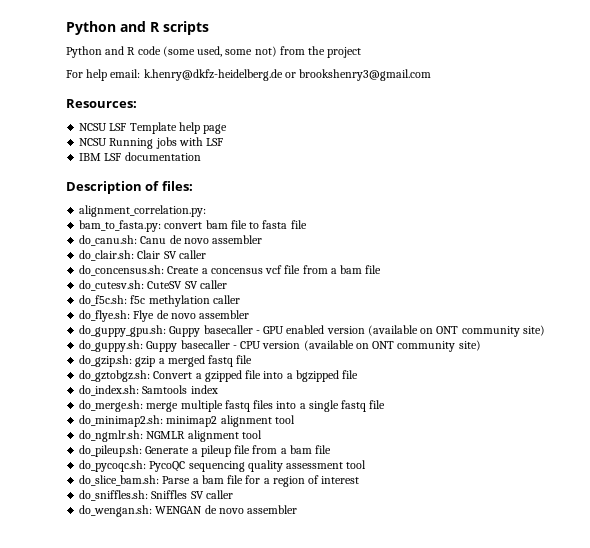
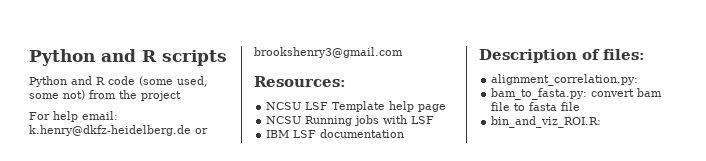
- do_canu.sh: Canu de novo assembler
- do_clair.sh: Clair SV caller
- do_concensus.sh: Create a concensus vcf file from a bam file
- do_cutesv.sh: CuteSV SV caller
- do_f5c.sh: f5c methylation caller
- do_flye.sh: Flye de novo assembler
- do_guppy_gpu.sh: Guppy basecaller - GPU enabled version (available on ONT community site)
- do_guppy.sh: Guppy basecaller - CPU version (available on ONT community site)
- do_gzip.sh: gzip a merged fastq file
- do_gztobgz.sh: Convert a gzipped file into a bgzipped file
- do_index.sh: Samtools index
- do_merge.sh: merge multiple fastq files into a single fastq file
- do_minimap2.sh: minimap2 alignment tool
- do_ngmlr.sh: NGMLR alignment tool
- do_pileup.sh: Generate a pileup file from a bam file
- do_pycoqc.sh: PycoQC sequencing quality assessment tool
- do_slice_bam.sh: Parse a bam file for a region of interest
- do_sniffles.sh: Sniffles SV caller
- do_wengan.sh: WENGAN de novo assembler
+ bin_and_viz_ROI.R:

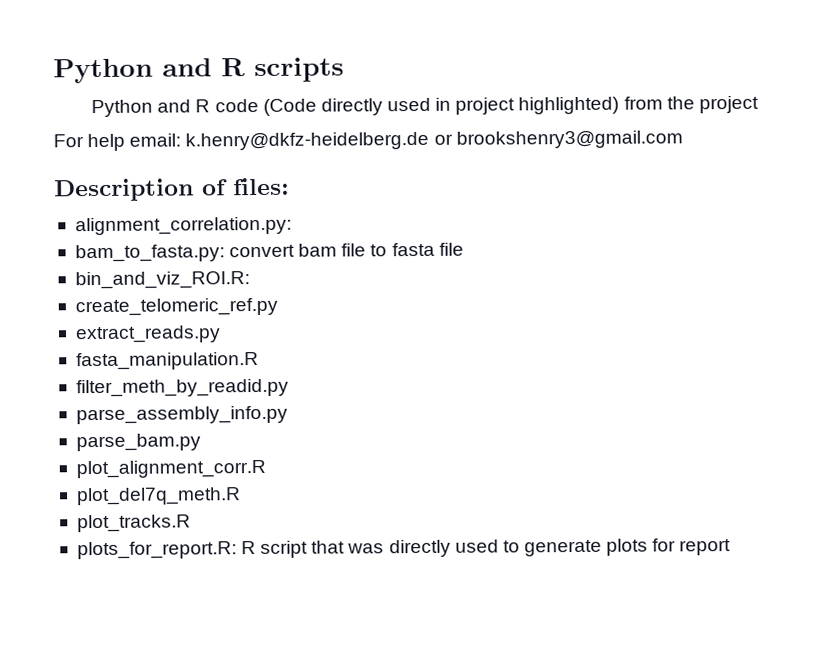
- Python and R code (some used, some not) from the project
+ Python and R code (Code directly used in project highlighted) from the project
- Resources:
- NCSU LSF Template help page
- NCSU Running jobs with LSF
- IBM LSF documentation
+ create_telomeric_ref.py
+ extract_reads.py
+ fasta_manipulation.R
+ filter_meth_by_readid.py
+ parse_assembly_info.py
+ parse_bam.py
+ plot_alignment_corr.R
+ plot_del7q_meth.R
+ plot_tracks.R
+ plots_for_report.R: R script that was directly used to generate plots for report

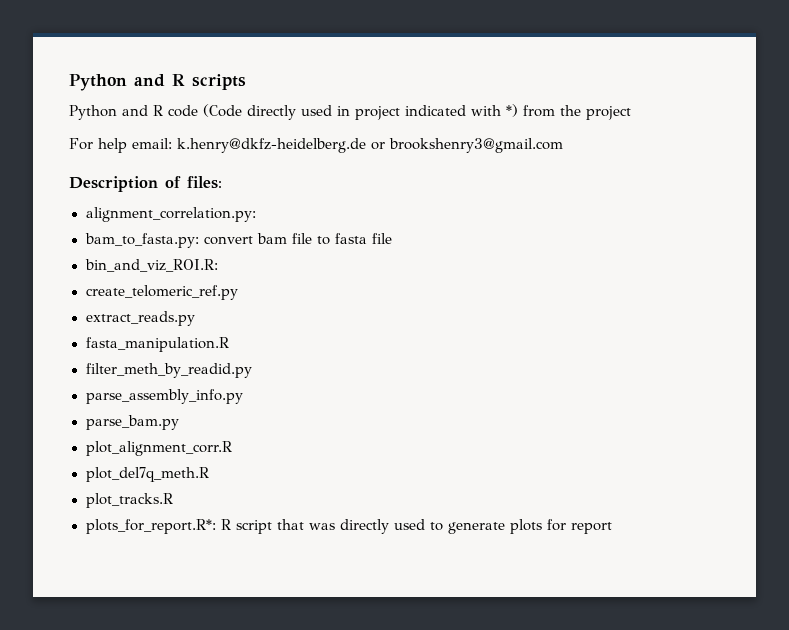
- Python and R code (Code directly used in project highlighted) from the project
+ Python and R code (Code directly used in project indicated with *) from the project
- plots_for_report.R: R script that was directly used to generate plots for report
+ plots_for_report.R*: R script that was directly used to generate plots for report

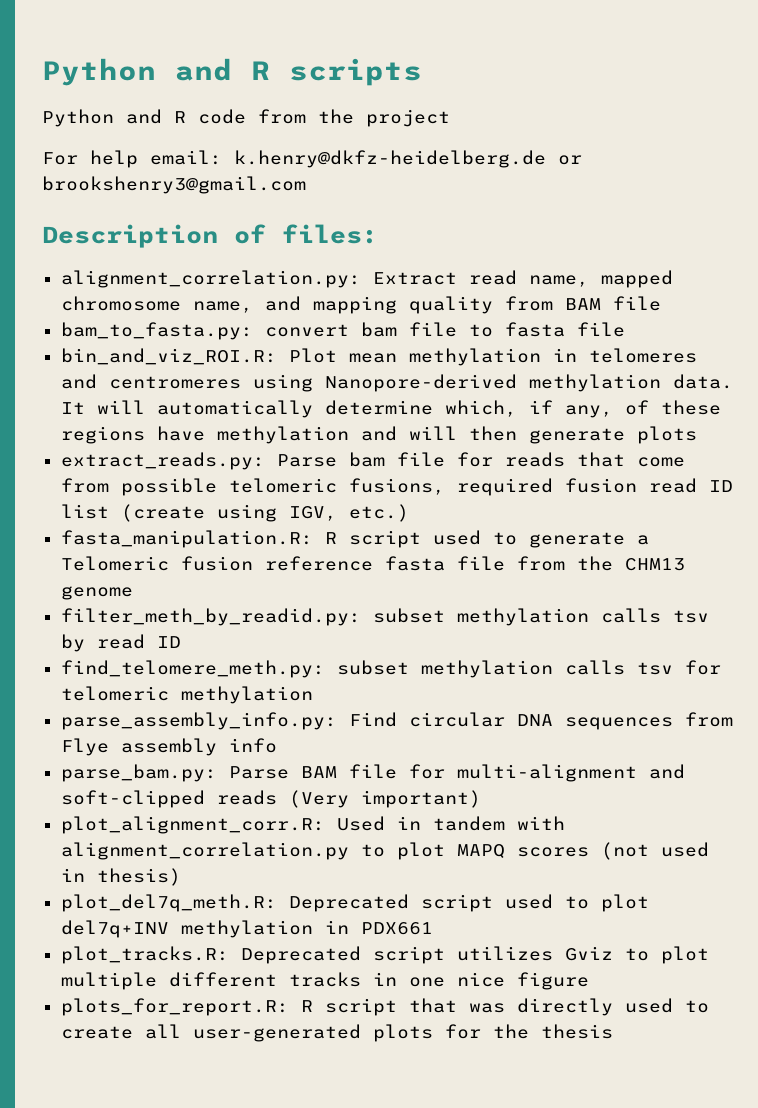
- Python and R code (Code directly used in project indicated with *) from the project
+ Python and R code from the project
- alignment_correlation.py:
+ alignment_correlation.py: Extract read name, mapped chromosome name, and mapping quality from BAM file
- bin_and_viz_ROI.R:
- create_telomeric_ref.py
- extract_reads.py
- fasta_manipulation.R
- filter_meth_by_readid.py
- parse_assembly_info.py
- parse_bam.py
- plot_alignment_corr.R
- plot_del7q_meth.R
- plot_tracks.R
- plots_for_report.R*: R script that was directly used to generate plots for report
+ bin_and_viz_ROI.R: Plot mean methylation in telomeres and centromeres using Nanopore-derived methylation data. It will automatically determine which, if any, of these regions have methylation and will then generate plots
+ extract_reads.py: Parse bam file for reads that come from possible telomeric fusions, required fusion read ID list (create using IGV, etc.)
+ fasta_manipulation.R: R script used to generate a Telomeric fusion reference fasta file from the CHM13 genome
+ filter_meth_by_readid.py: subset methylation calls tsv by read ID
+ find_telomere_meth.py: subset methylation calls tsv for telomeric methylation
+ parse_assembly_info.py: Find circular DNA sequences from Flye assembly info
+ parse_bam.py: Parse BAM file for multi-alignment and soft-clipped reads (Very important)
+ plot_alignment_corr.R: Used in tandem with alignment_correlation.py to plot MAPQ scores (not used in thesis)
+ plot_del7q_meth.R: Deprecated script used to plot del7q+INV methylation in PDX661
+ plot_tracks.R: Deprecated script utilizes Gviz to plot multiple different tracks in one nice figure
+ plots_for_report.R: R script that was directly used to create all user-generated plots for the thesis

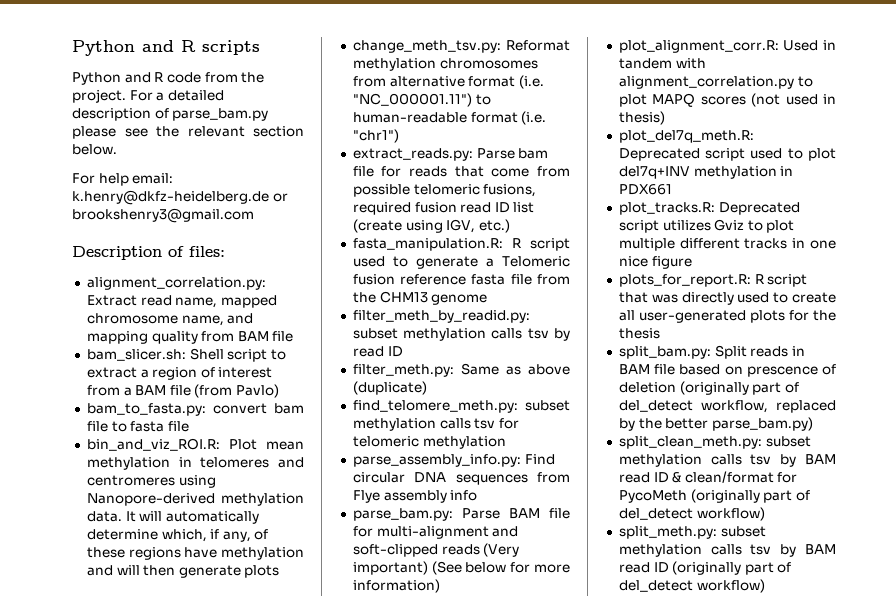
- Python and R code from the project
+ Python and R code from the project. For a detailed description of parse_bam.py please see the relevant section below.
+ bam_slicer.sh: Shell script to extract a region of interest from a BAM file (from Pavlo)
+ change_meth_tsv.py: Reformat methylation chromosomes from alternative format (i.e. "NC_000001.11") to human-readable format (i.e. "chr1")
+ filter_meth.py: Same as above (duplicate)
- parse_bam.py: Parse BAM file for multi-alignment and soft-clipped reads (Very important)
+ parse_bam.py: Parse BAM file for multi-alignment and soft-clipped reads (Very important) (See below for more information)
+ split_bam.py: Split reads in BAM file based on prescence of deletion (originally part of del_detect workflow, replaced by the better parse_bam.py)
+ split_clean_meth.py: subset methylation calls tsv by BAM read ID & clean/format for PycoMeth (originally part of del_detect workflow)
+ split_meth.py: subset methylation calls tsv by BAM read ID (originally part of del_detect workflow)

